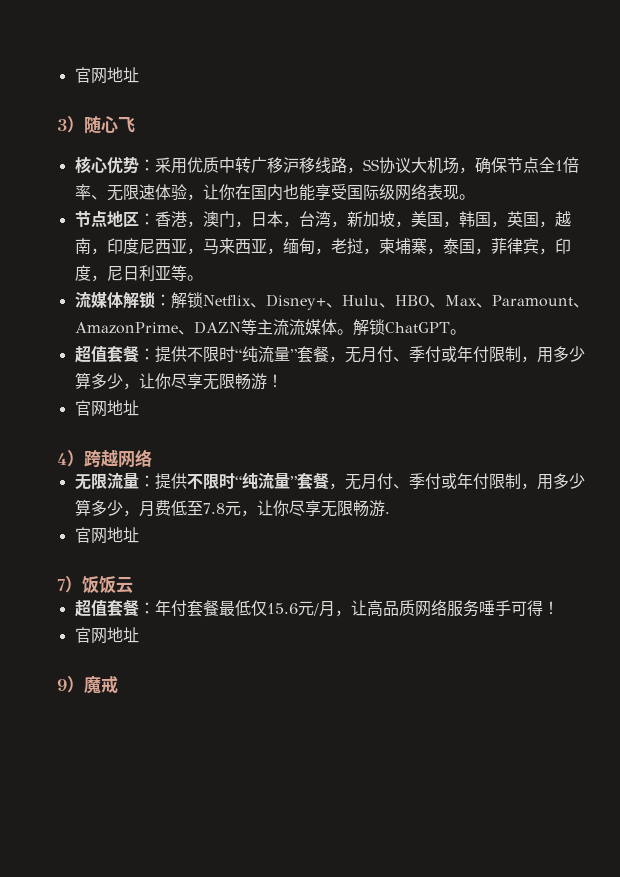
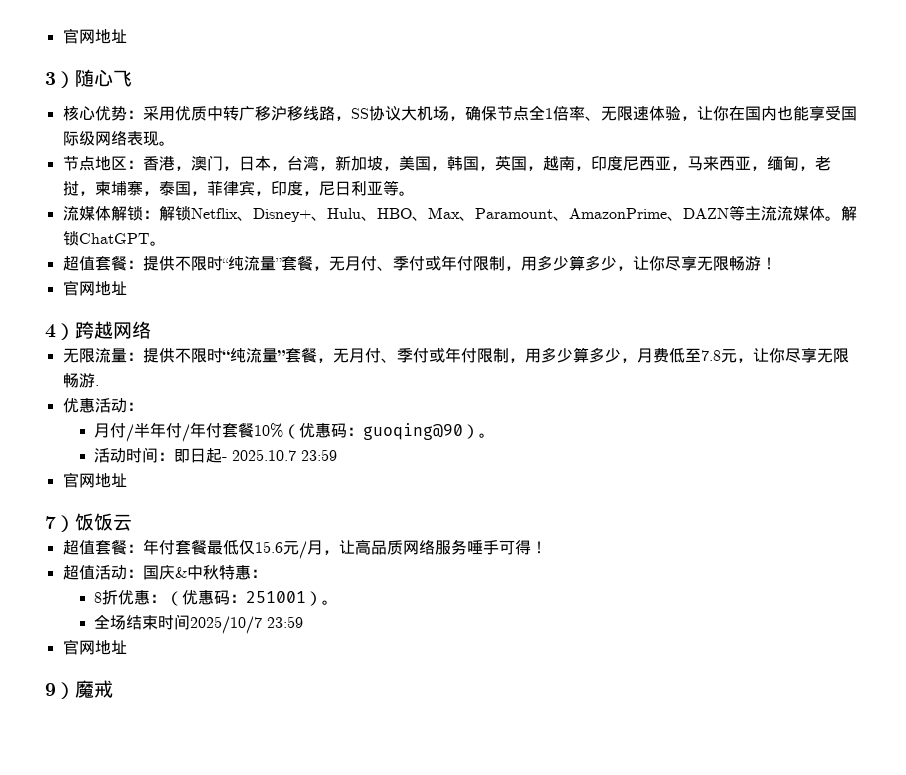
+ 优惠活动：
+ 月付/半年付/年付套餐10%（优惠码：guoqing@90）。
+ 活动时间：即日起- 2025.10.7 23:59
+ 超值活动：国庆&中秋特惠：
+ 8折优惠：（优惠码：251001）。
+ 全场结束时间2025/10/7 23:59

